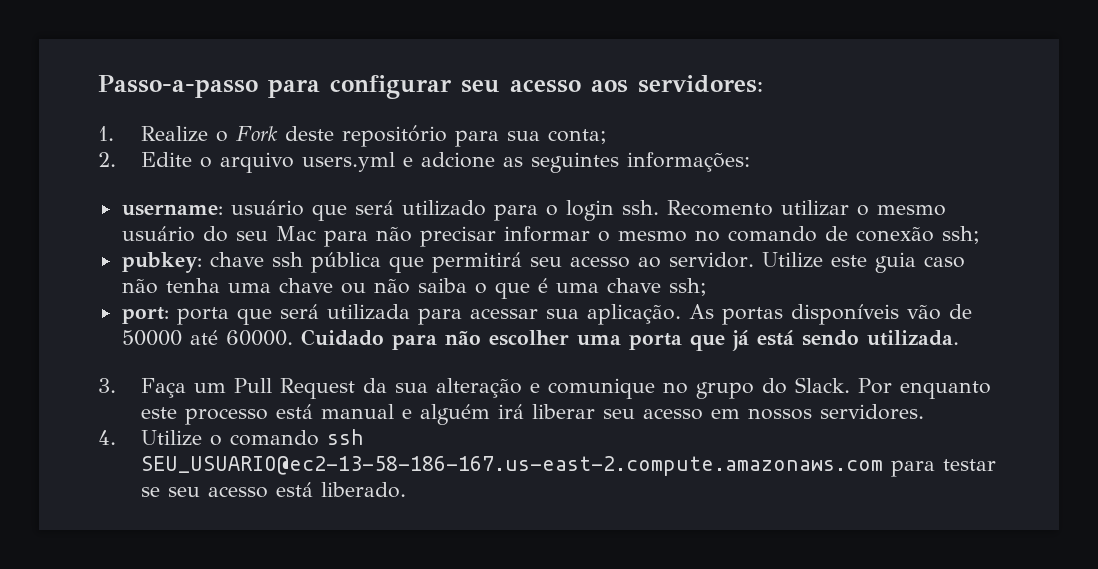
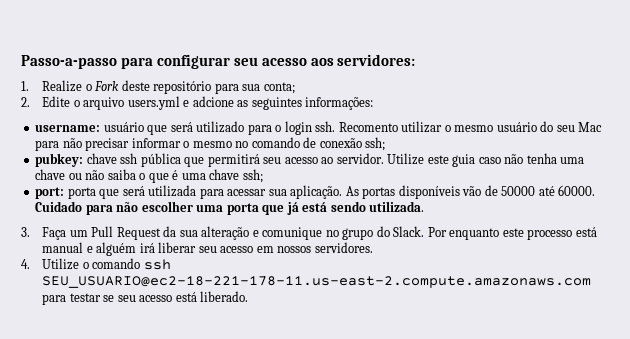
- 4. Utilize o comando ssh SEU_USUARIO@ec2-13-58-186-167.us-east-2.compute.amazonaws.com para testar se seu acesso está liberado.
+ 4. Utilize o comando ssh SEU_USUARIO@ec2-18-221-178-11.us-east-2.compute.amazonaws.com para testar se seu acesso está liberado.

